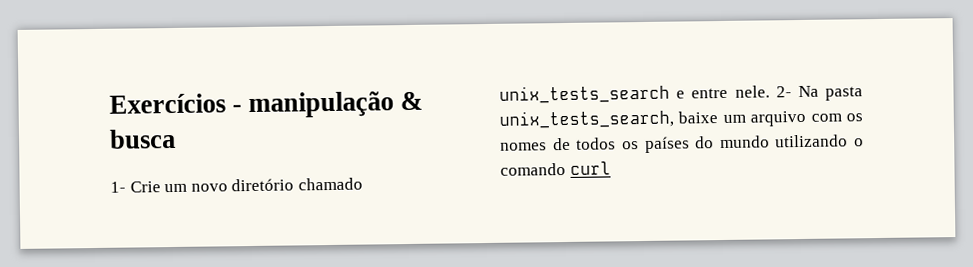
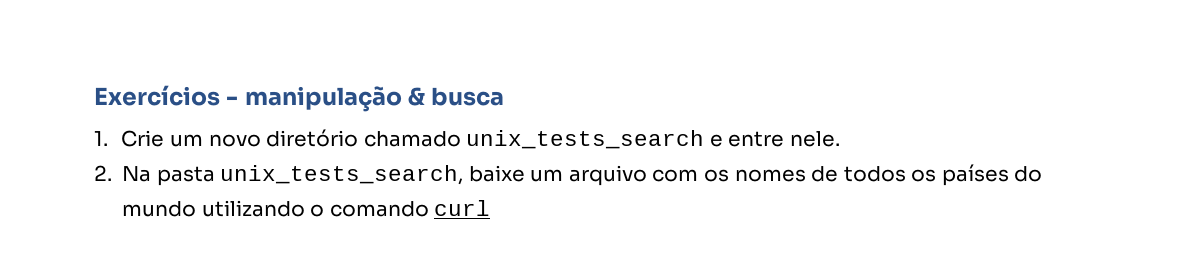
- 1- Crie um novo diretório chamado unix_tests_search e entre nele. 2- Na pasta unix_tests_search, baixe um arquivo com os nomes de todos os países do mundo utilizando o comando curl
+ 1. Crie um novo diretório chamado unix_tests_search e entre nele.
+ 2. Na pasta unix_tests_search, baixe um arquivo com os nomes de todos os países do mundo utilizando o comando curl

